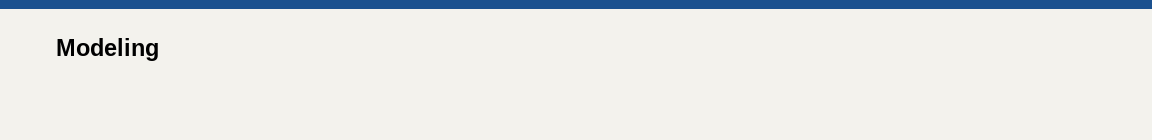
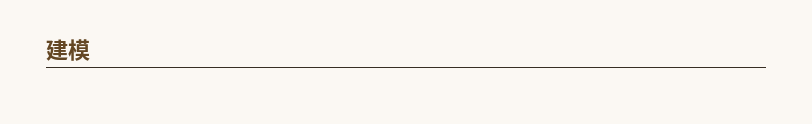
- Modeling
+ 建模

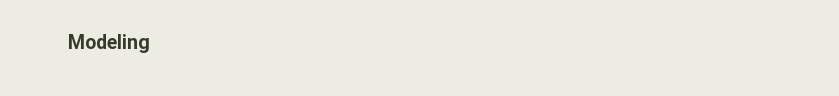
- 建模
+ Modeling

